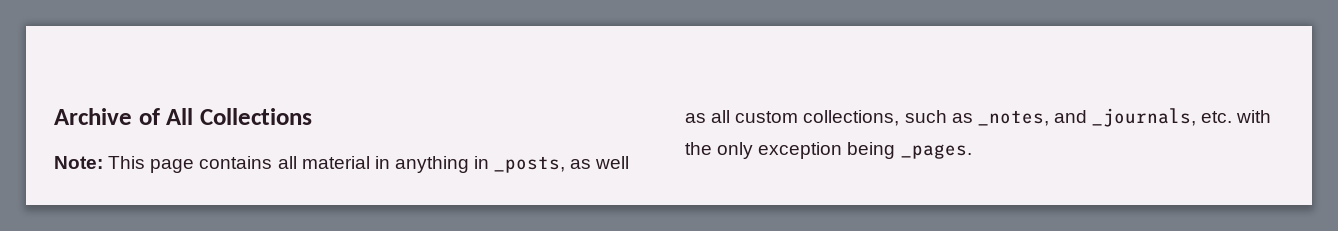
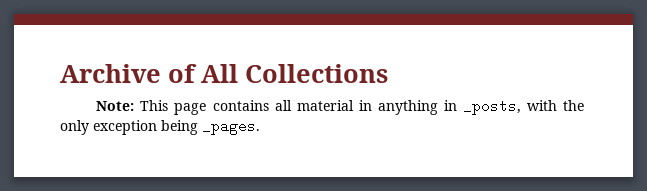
- Note: This page contains all material in anything in _posts, as well as all custom collections, such as _notes, and _journals, etc. with the only exception being _pages.
+ Note: This page contains all material in anything in _posts, with the only exception being _pages.

